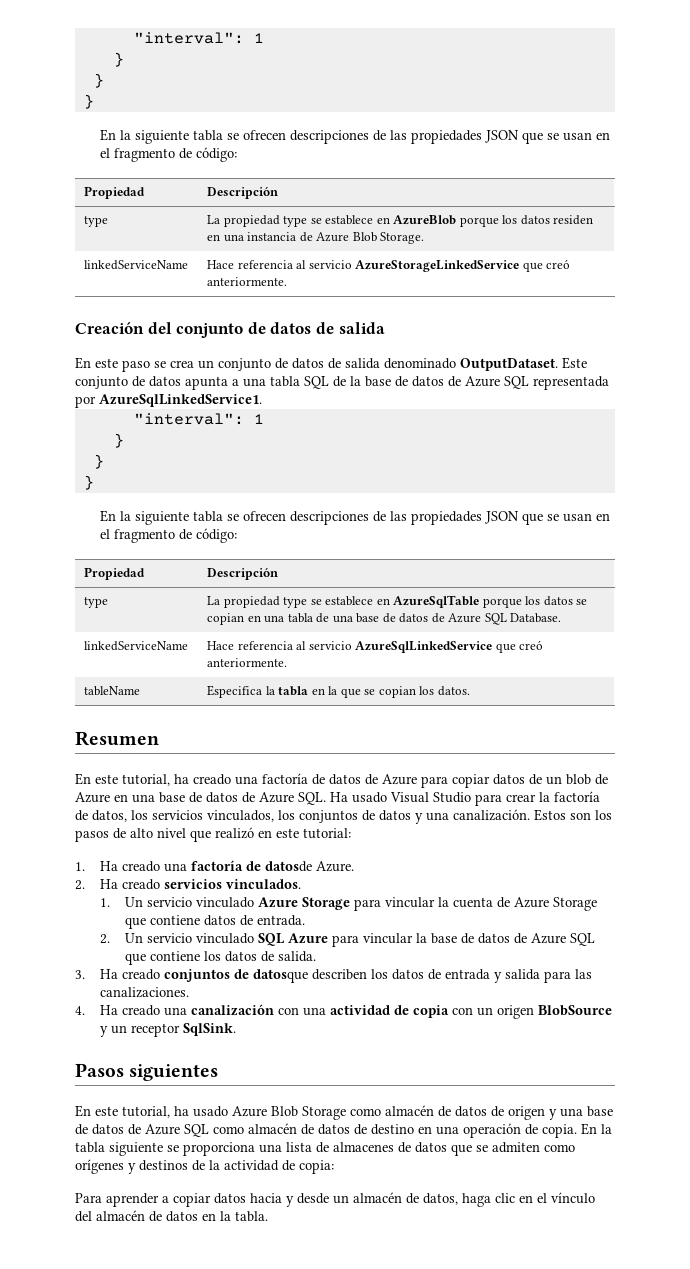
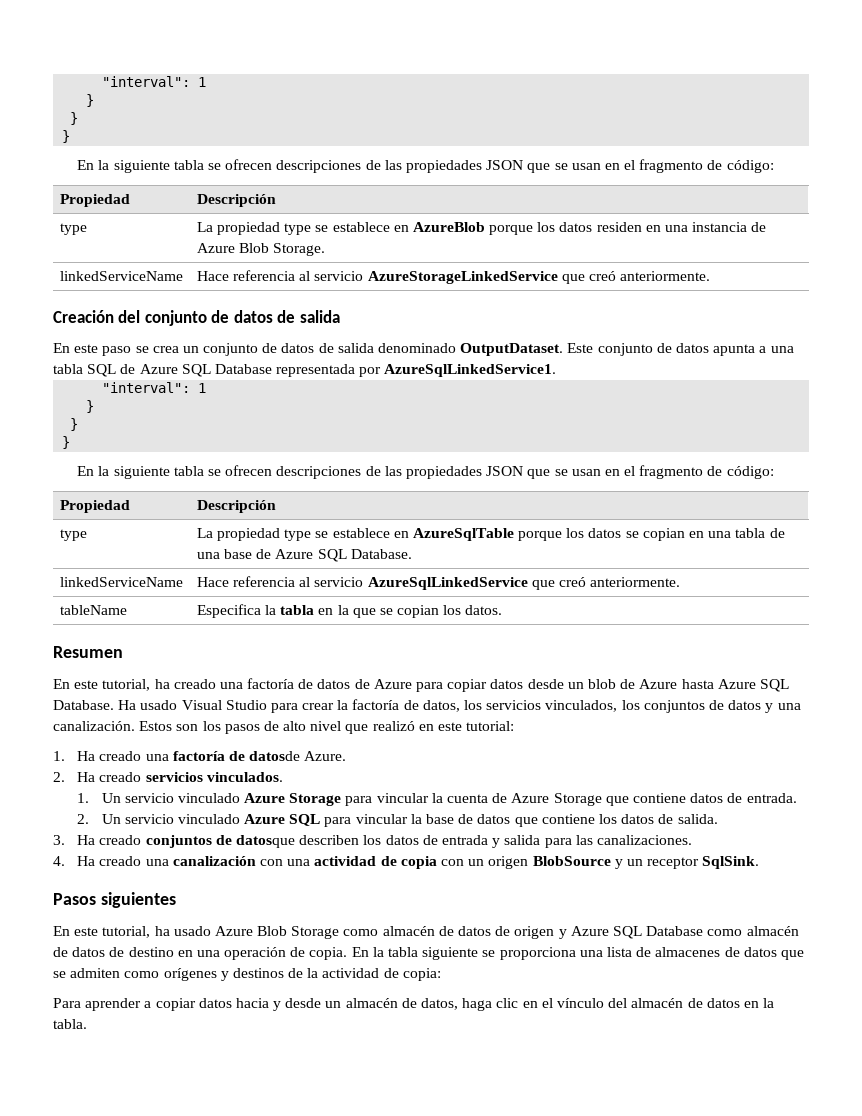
- Este conjunto de datos apunta a una tabla SQL de la base de datos de Azure SQL representada por AzureSqlLinkedService1.
+ Este conjunto de datos apunta a una tabla SQL de Azure SQL Database representada por AzureSqlLinkedService1.
- type | La propiedad type se establece en AzureSqlTable porque los datos se copian en una tabla de una base de datos de Azure SQL Database.
+ type | La propiedad type se establece en AzureSqlTable porque los datos se copian en una tabla de una base de Azure SQL Database.
- En este tutorial, ha creado una factoría de datos de Azure para copiar datos de un blob de Azure en una base de datos de Azure SQL. Ha usado Visual Studio para crear la factoría de datos, los servicios vinculados, los conjuntos de datos y una canalización.
+ En este tutorial, ha creado una factoría de datos de Azure para copiar datos desde un blob de Azure hasta Azure SQL Database. Ha usado Visual Studio para crear la factoría de datos, los servicios vinculados, los conjuntos de datos y una canalización.
- 2. Un servicio vinculado SQL Azure para vincular la base de datos de Azure SQL que contiene los datos de salida.
+ 2. Un servicio vinculado Azure SQL para vincular la base de datos que contiene los datos de salida.
- En este tutorial, ha usado Azure Blob Storage como almacén de datos de origen y una base de datos de Azure SQL como almacén de datos de destino en una operación de copia.
+ En este tutorial, ha usado Azure Blob Storage como almacén de datos de origen y Azure SQL Database como almacén de datos de destino en una operación de copia.

